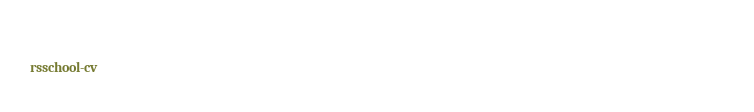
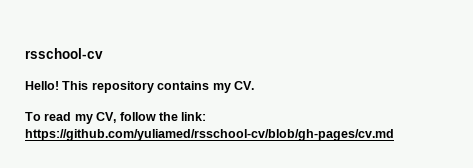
+ Hello! This repository contains my CV.
+ To read my CV, follow the link: https://github.com/yuliamed/rsschool-cv/blob/gh-pages/cv.md

